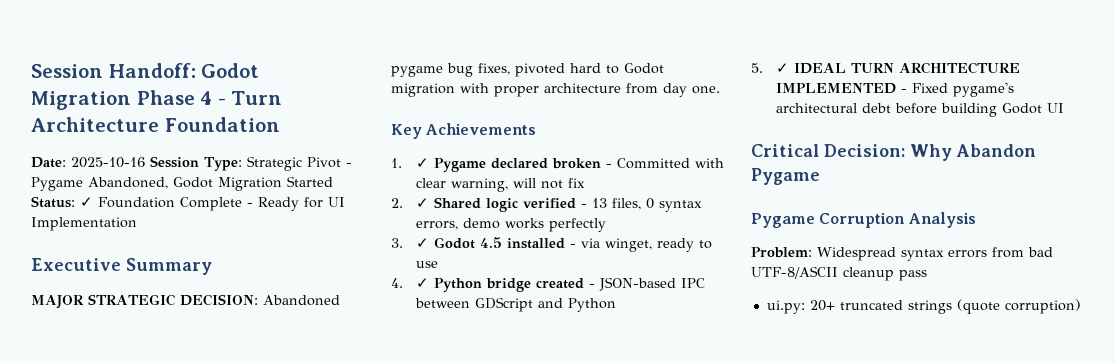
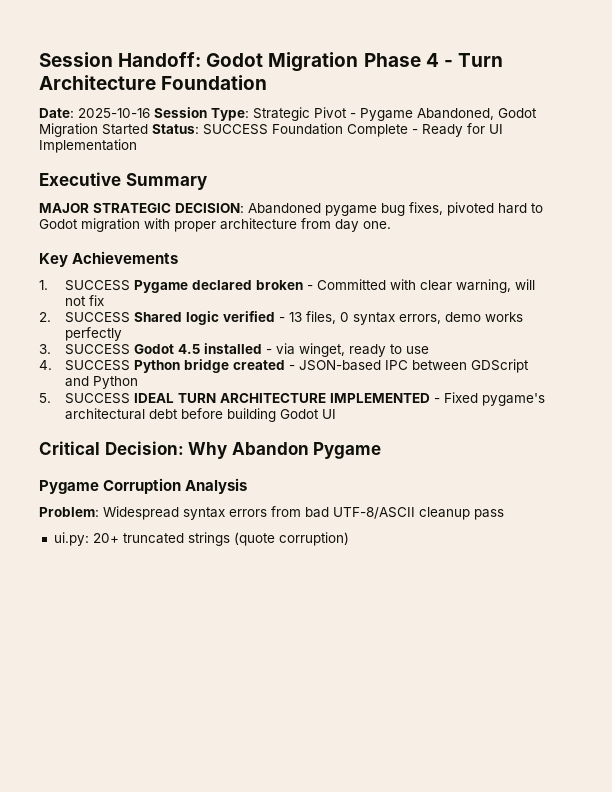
- Date: 2025-10-16 Session Type: Strategic Pivot - Pygame Abandoned, Godot Migration Started Status: ✓ Foundation Complete - Ready for UI Implementation
+ Date: 2025-10-16 Session Type: Strategic Pivot - Pygame Abandoned, Godot Migration Started Status: SUCCESS Foundation Complete - Ready for UI Implementation
- 1. ✓ Pygame declared broken - Committed with clear warning, will not fix
+ 1. SUCCESS Pygame declared broken - Committed with clear warning, will not fix
- 2. ✓ Shared logic verified - 13 files, 0 syntax errors, demo works perfectly
+ 2. SUCCESS Shared logic verified - 13 files, 0 syntax errors, demo works perfectly
- 3. ✓ Godot 4.5 installed - via winget, ready to use
+ 3. SUCCESS Godot 4.5 installed - via winget, ready to use
- 4. ✓ Python bridge created - JSON-based IPC between GDScript and Python
+ 4. SUCCESS Python bridge created - JSON-based IPC between GDScript and Python
- 5. ✓ IDEAL TURN ARCHITECTURE IMPLEMENTED - Fixed pygame's architectural debt before building Godot UI
+ 5. SUCCESS IDEAL TURN ARCHITECTURE IMPLEMENTED - Fixed pygame's architectural debt before building Godot UI

